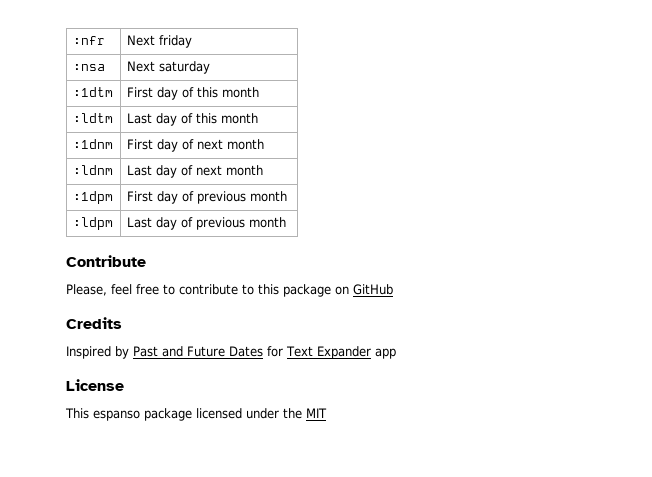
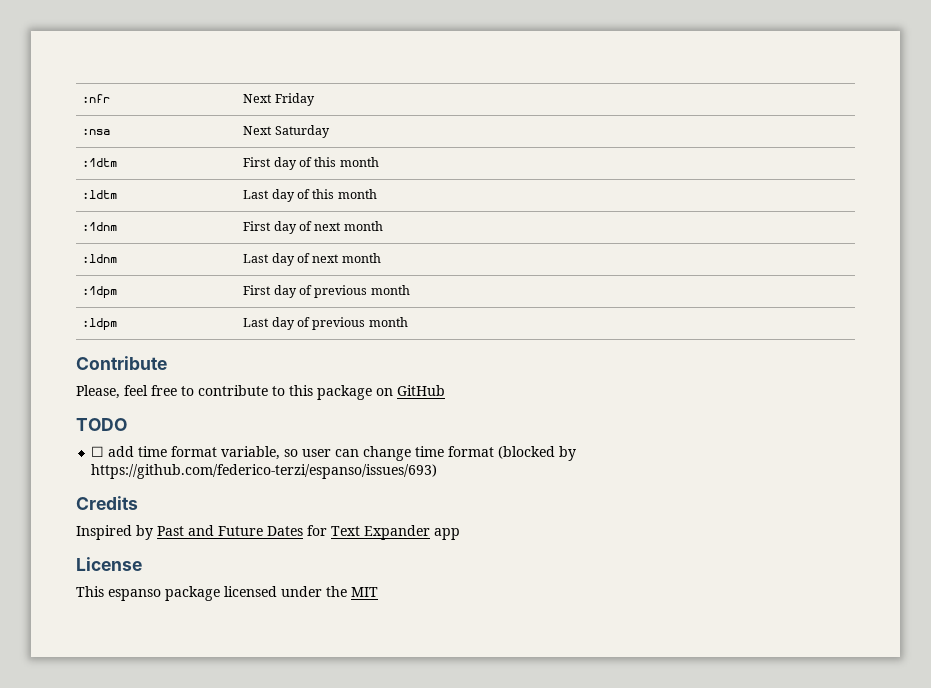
- :nfr | Next friday
+ :nfr | Next Friday
- :nsa | Next saturday
+ :nsa | Next Saturday
+ TODO
+ ☐ add time format variable, so user can change time format (blocked by https://github.com/federico-terzi/espanso/issues/693)

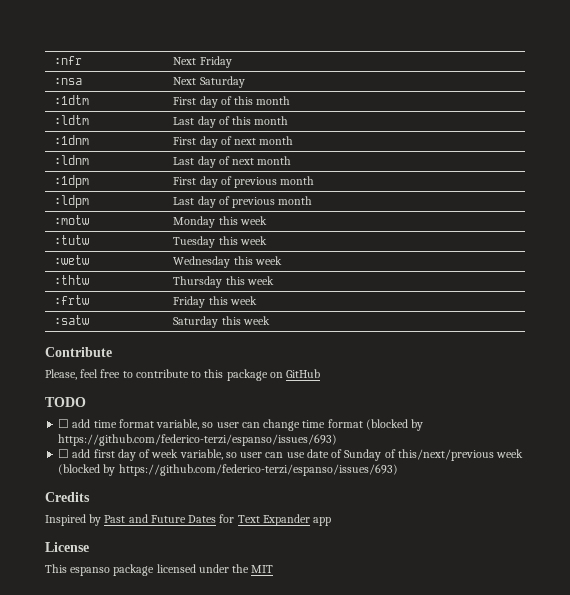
+ :motw | Monday this week
+ :tutw | Tuesday this week
+ :wetw | Wednesday this week
+ :thtw | Thursday this week
+ :frtw | Friday this week
+ :satw | Saturday this week
+ ☐ add first day of week variable, so user can use date of Sunday of this/next/previous week (blocked by https://github.com/federico-terzi/espanso/issues/693)

